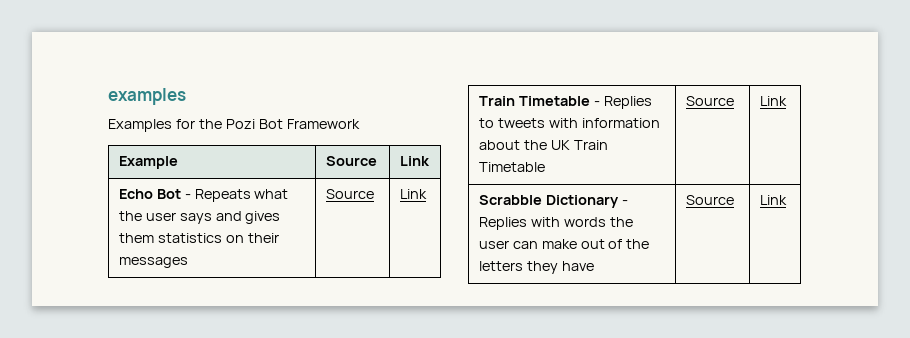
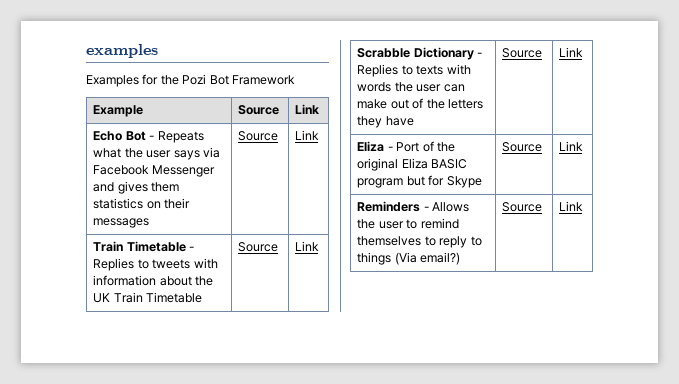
- Echo Bot - Repeats what the user says and gives them statistics on their messages | Source | Link
+ Echo Bot - Repeats what the user says via Facebook Messenger and gives them statistics on their messages | Source | Link
- Scrabble Dictionary - Replies with words the user can make out of the letters they have | Source | Link
+ Scrabble Dictionary - Replies to texts with words the user can make out of the letters they have | Source | Link
+ Eliza - Port of the original Eliza BASIC program but for Skype | Source | Link
+ Reminders - Allows the user to remind themselves to reply to things (Via email?) | Source | Link

